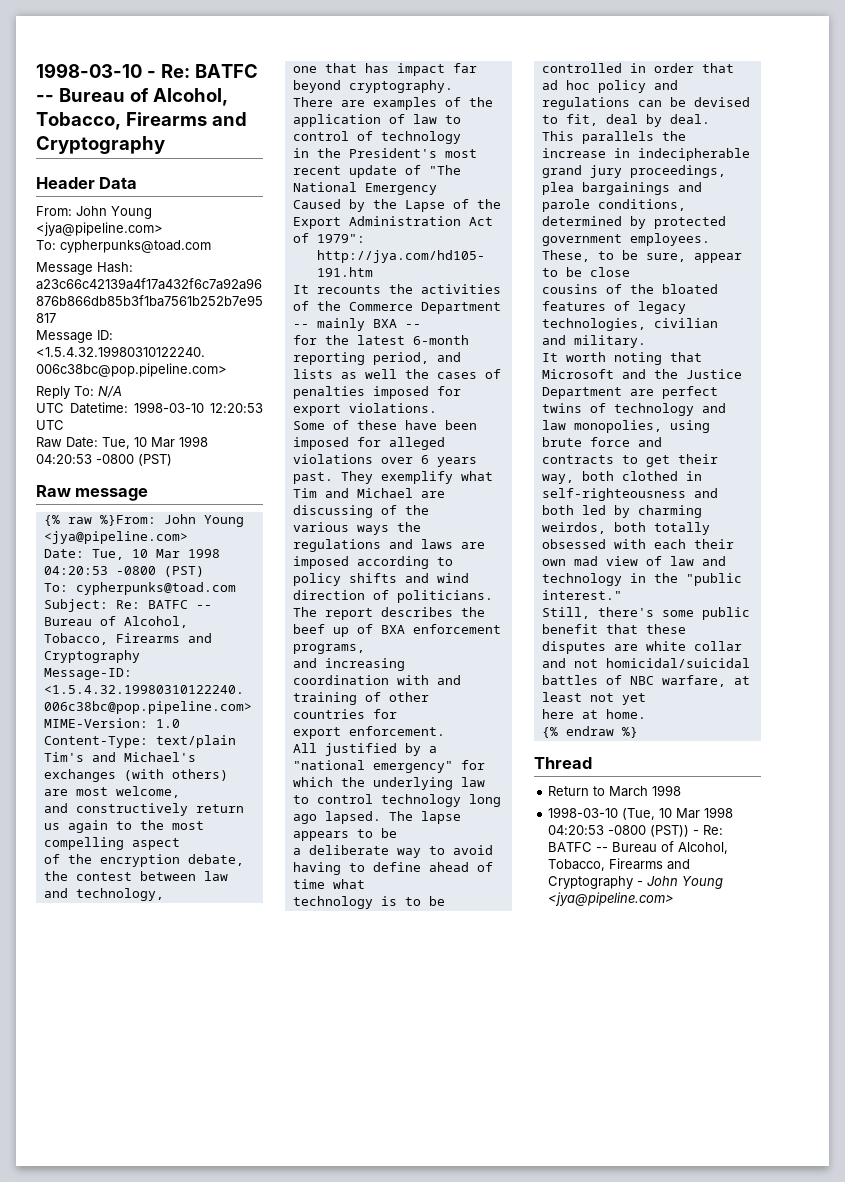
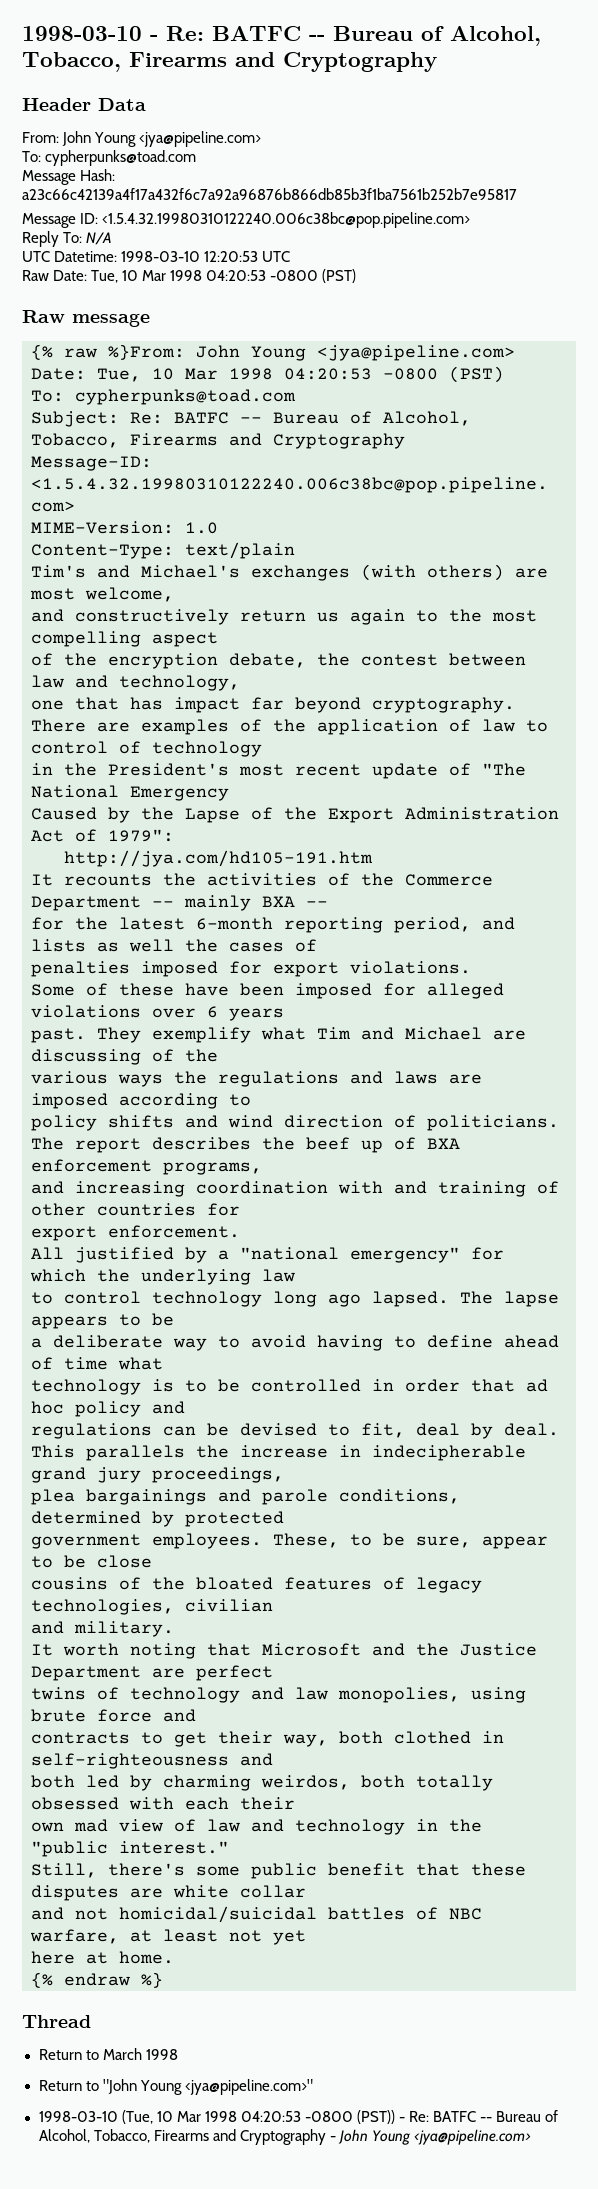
+ Return to "John Young <jya@pipeline.com>"

